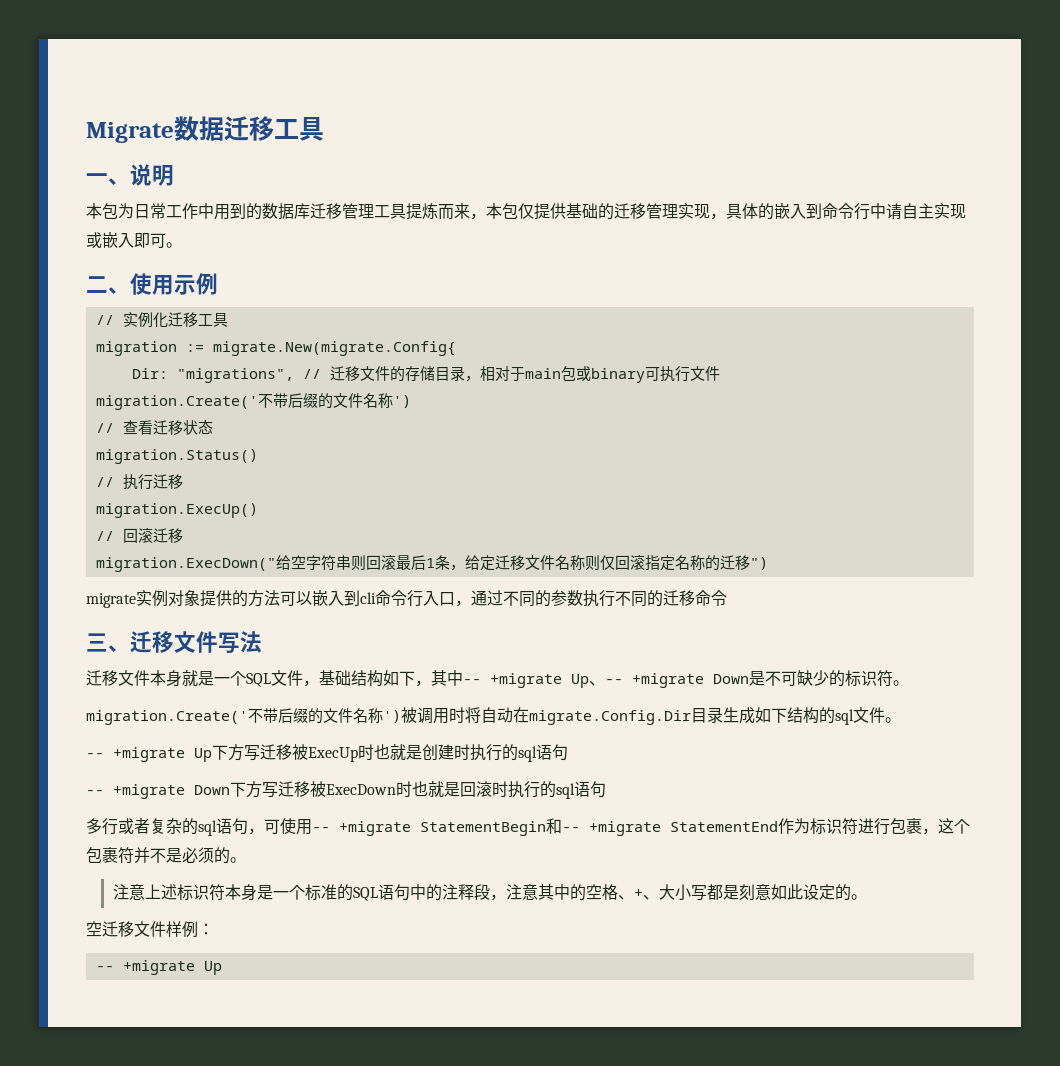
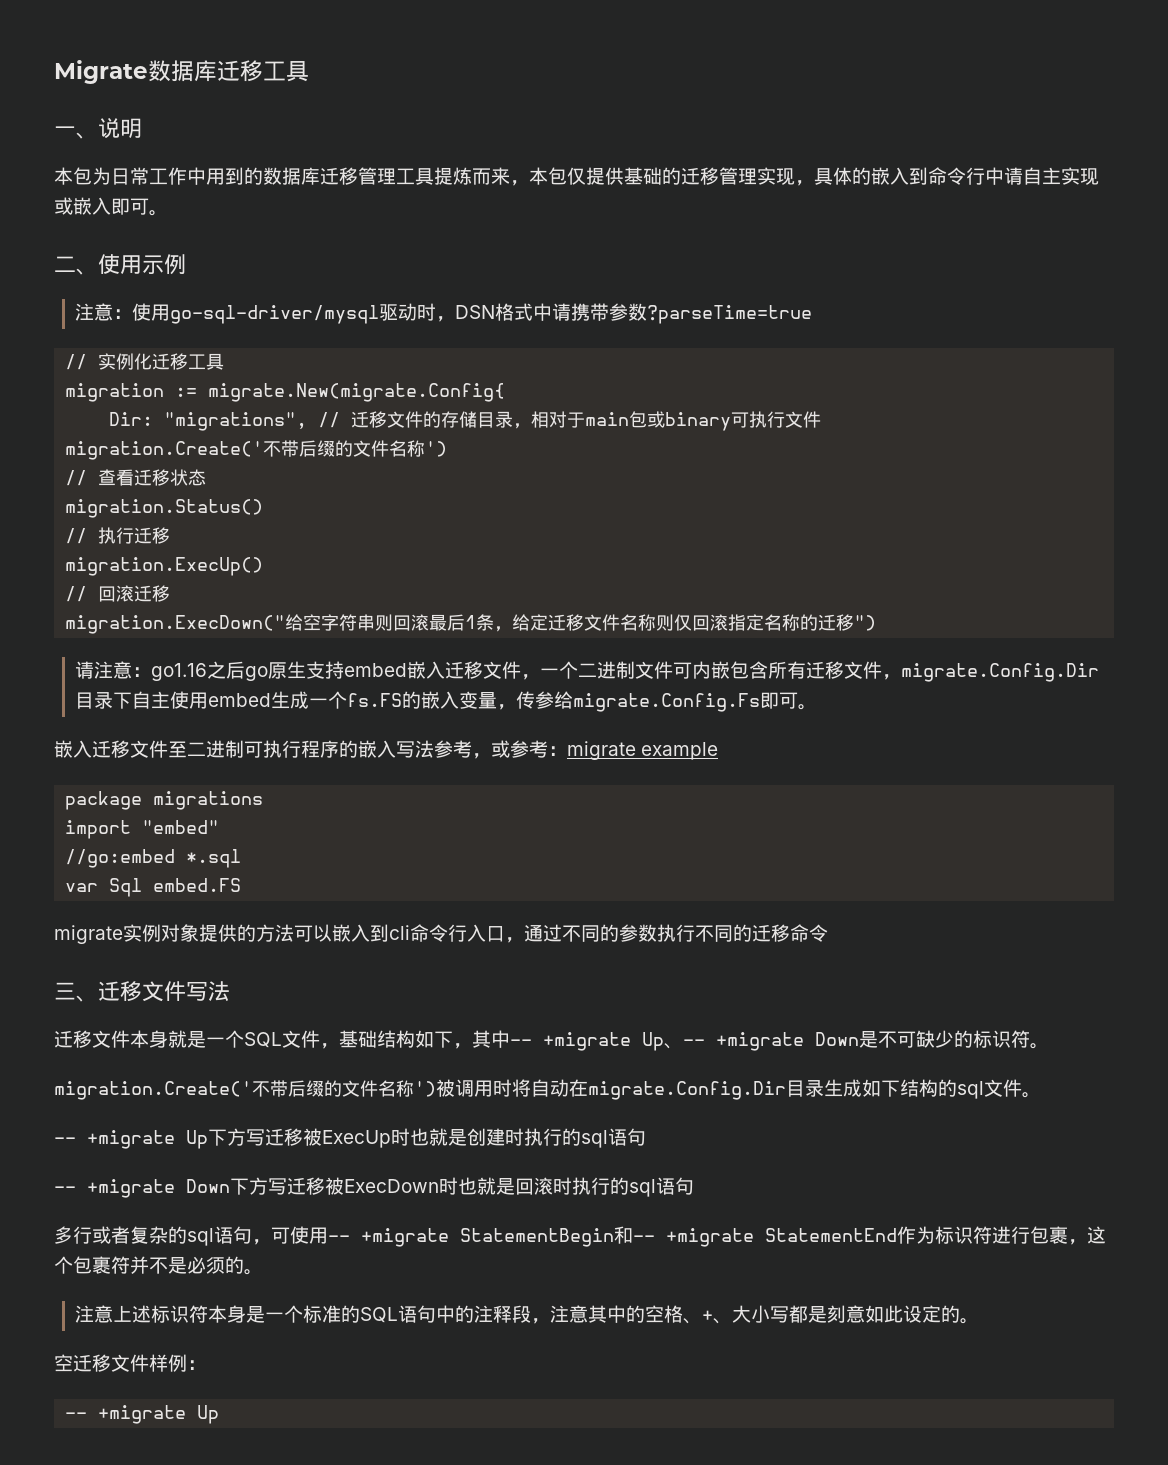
- Migrate数据迁移工具
+ Migrate数据库迁移工具
+ 注意：使用go-sql-driver/mysql驱动时，DSN格式中请携带参数?parseTime=true
+ 请注意：go1.16之后go原生支持embed嵌入迁移文件，一个二进制文件可内嵌包含所有迁移文件，migrate.Config.Dir目录下自主使用embed生成一个fs.FS的嵌入变量，传参给migrate.Config.Fs即可。
+ 嵌入迁移文件至二进制可执行程序的嵌入写法参考，或参考：migrate example
+ package migrations
+ import "embed"
+ //go:embed *.sql
+ var Sql embed.FS

